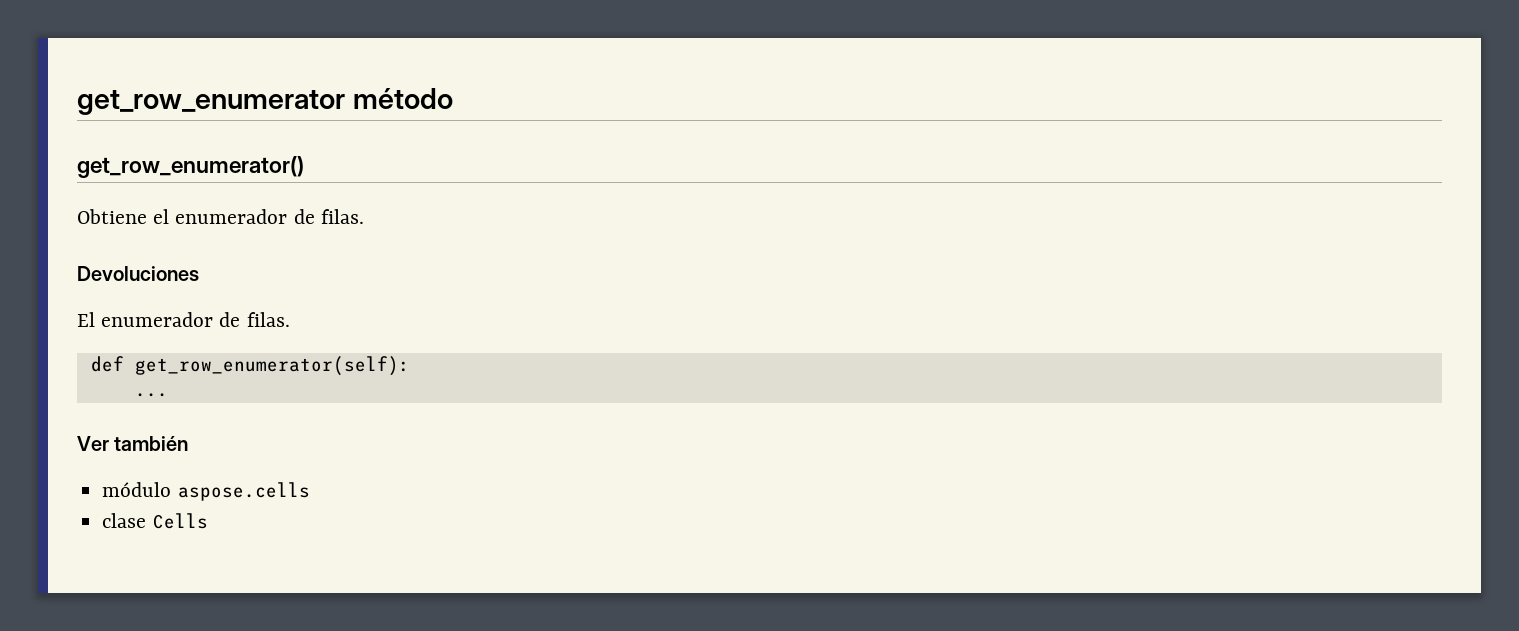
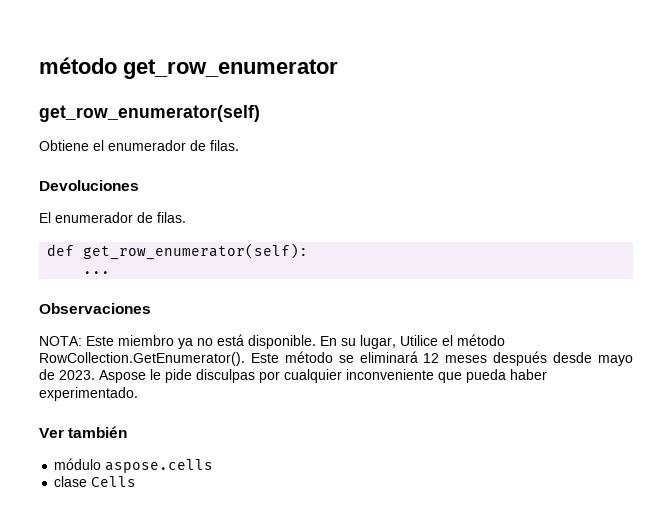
- get_row_enumerator método
- get_row_enumerator()
+ método get_row_enumerator
+ get_row_enumerator(self)
+ Observaciones
+ NOTA: Este miembro ya no está disponible. En su lugar, Utilice el método RowCollection.GetEnumerator(). Este método se eliminará 12 meses después desde mayo de 2023. Aspose le pide disculpas por cualquier inconveniente que pueda haber experimentado.

